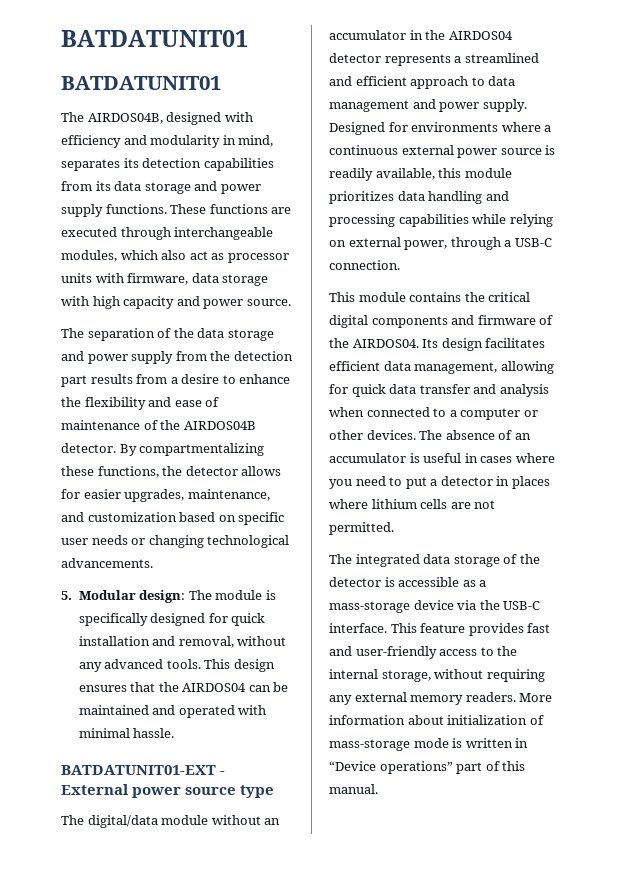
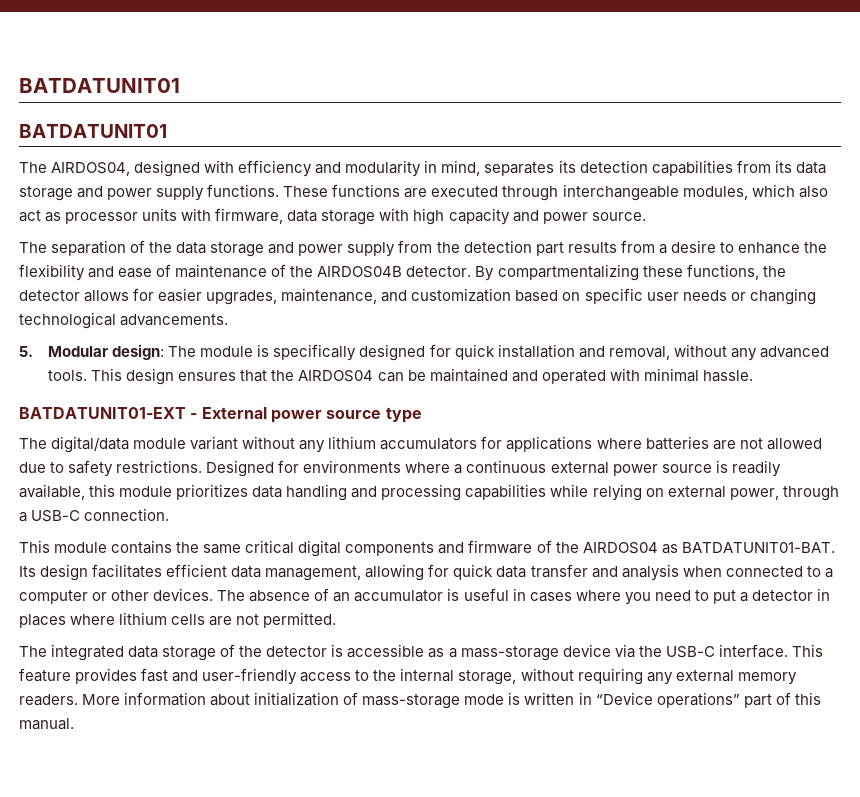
- The AIRDOS04B, designed with efficiency and modularity in mind, separates its detection capabilities from its data storage and power supply functions.
+ The AIRDOS04, designed with efficiency and modularity in mind, separates its detection capabilities from its data storage and power supply functions.
- The digital/data module without an accumulator in the AIRDOS04 detector represents a streamlined and efficient approach to data management and power supply.
+ The digital/data module variant without any lithium accumulators for applications where batteries are not allowed due to safety restrictions.
- This module contains the critical digital components and firmware of the AIRDOS04.
+ This module contains the same critical digital components and firmware of the AIRDOS04 as BATDATUNIT01-BAT.

